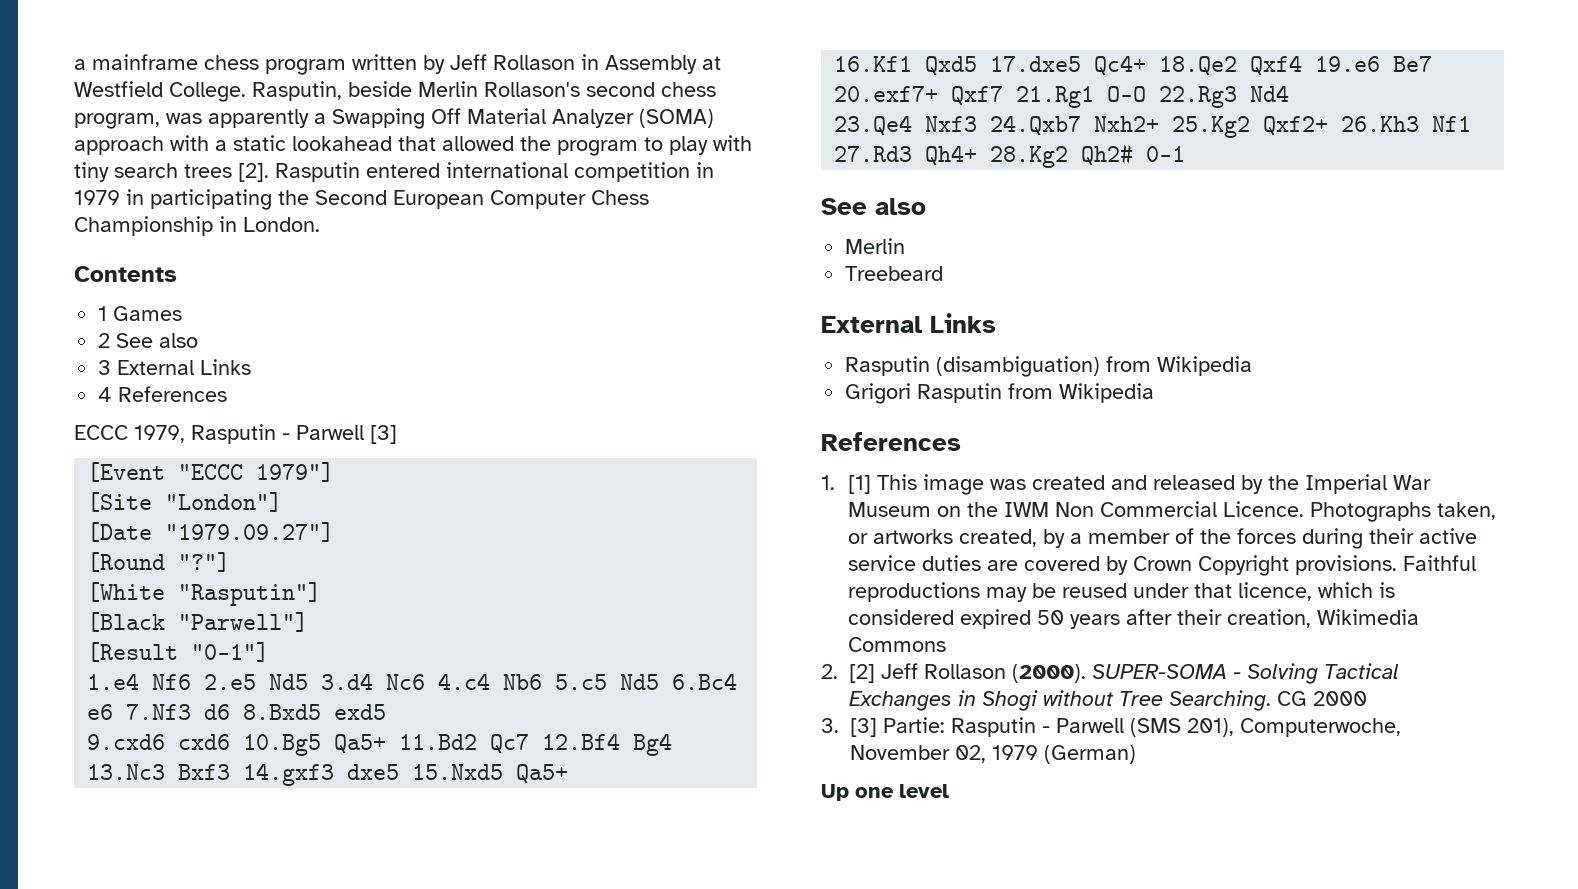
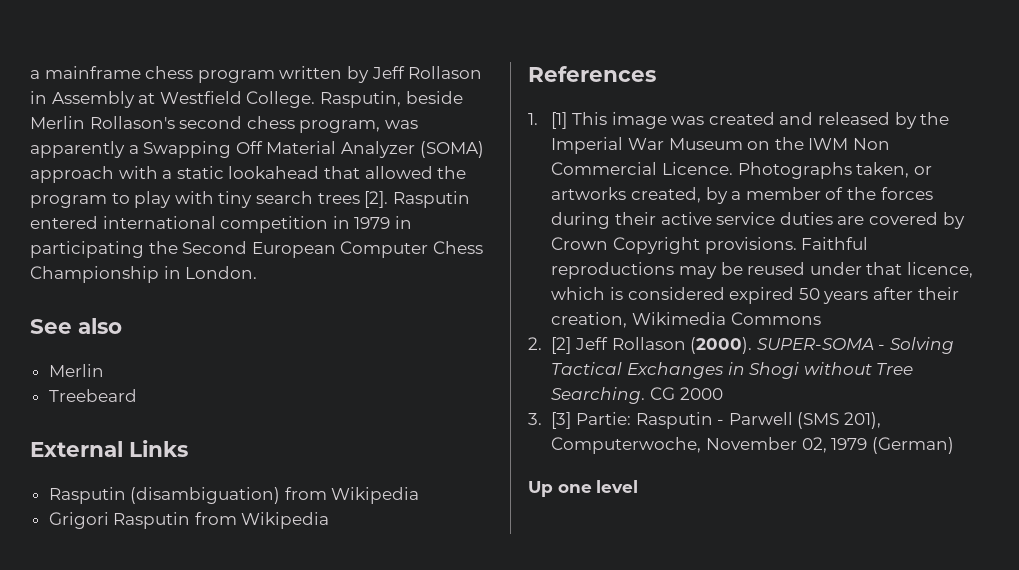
- Contents
- 1 Games
- 2 See also
- 3 External Links
- 4 References
- ECCC 1979, Rasputin - Parwell [3]
- [Event "ECCC 1979"]
- [Site "London"]
- [Date "1979.09.27"]
- [Round "?"]
- [White "Rasputin"]
- [Black "Parwell"]
- [Result "0-1"]
- 1.e4 Nf6 2.e5 Nd5 3.d4 Nc6 4.c4 Nb6 5.c5 Nd5 6.Bc4 e6 7.Nf3 d6 8.Bxd5 exd5
- 9.cxd6 cxd6 10.Bg5 Qa5+ 11.Bd2 Qc7 12.Bf4 Bg4 13.Nc3 Bxf3 14.gxf3 dxe5 15.Nxd5 Qa5+
- 16.Kf1 Qxd5 17.dxe5 Qc4+ 18.Qe2 Qxf4 19.e6 Be7 20.exf7+ Qxf7 21.Rg1 O-O 22.Rg3 Nd4
- 23.Qe4 Nxf3 24.Qxb7 Nxh2+ 25.Kg2 Qxf2+ 26.Kh3 Nf1 27.Rd3 Qh4+ 28.Kg2 Qh2# 0-1

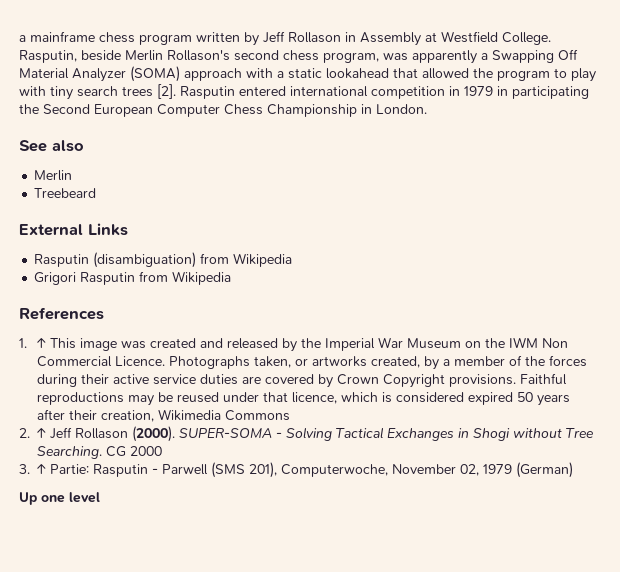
- 1. [1] This image was created and released by the Imperial War Museum on the IWM Non Commercial Licence.
+ 1. ↑ This image was created and released by the Imperial War Museum on the IWM Non Commercial Licence.
- 2. [2] Jeff Rollason (2000).
+ 2. ↑ Jeff Rollason (2000).
- 3. [3] Partie: Rasputin - Parwell (SMS 201), Computerwoche, November 02, 1979 (German)
+ 3. ↑ Partie: Rasputin - Parwell (SMS 201), Computerwoche, November 02, 1979 (German)

